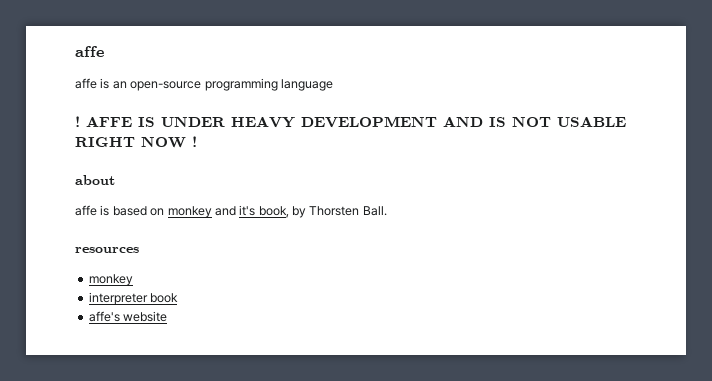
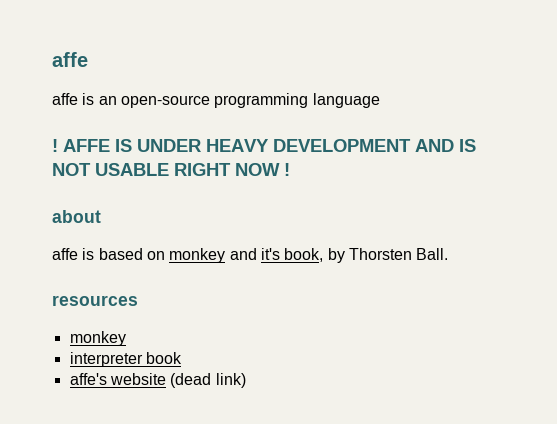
- affe's website
+ affe's website (dead link)

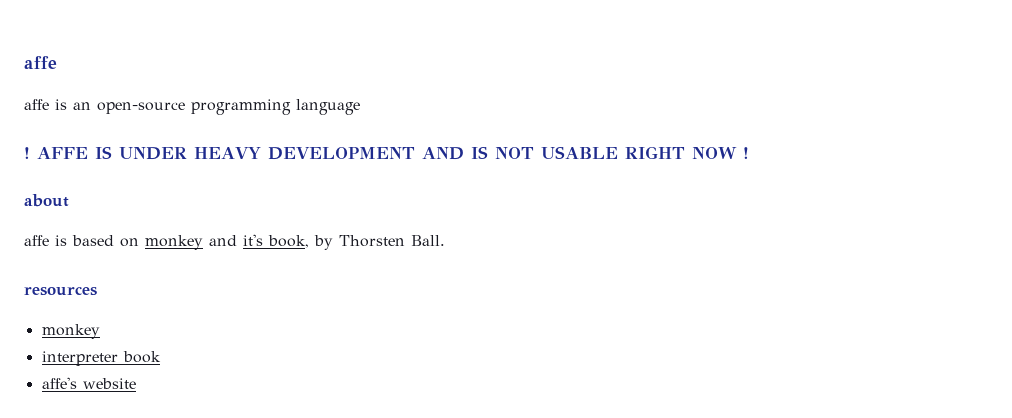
- affe's website (dead link)
+ affe's website

